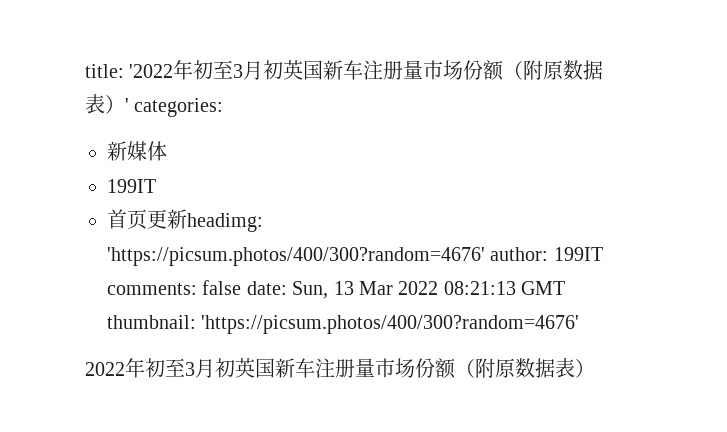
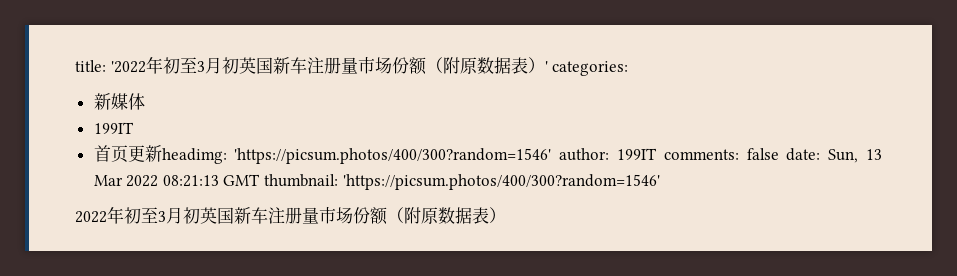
- 首页更新headimg: 'https://picsum.photos/400/300?random=4676' author: 199IT comments: false date: Sun, 13 Mar 2022 08:21:13 GMT thumbnail: 'https://picsum.photos/400/300?random=4676'
+ 首页更新headimg: 'https://picsum.photos/400/300?random=1546' author: 199IT comments: false date: Sun, 13 Mar 2022 08:21:13 GMT thumbnail: 'https://picsum.photos/400/300?random=1546'

